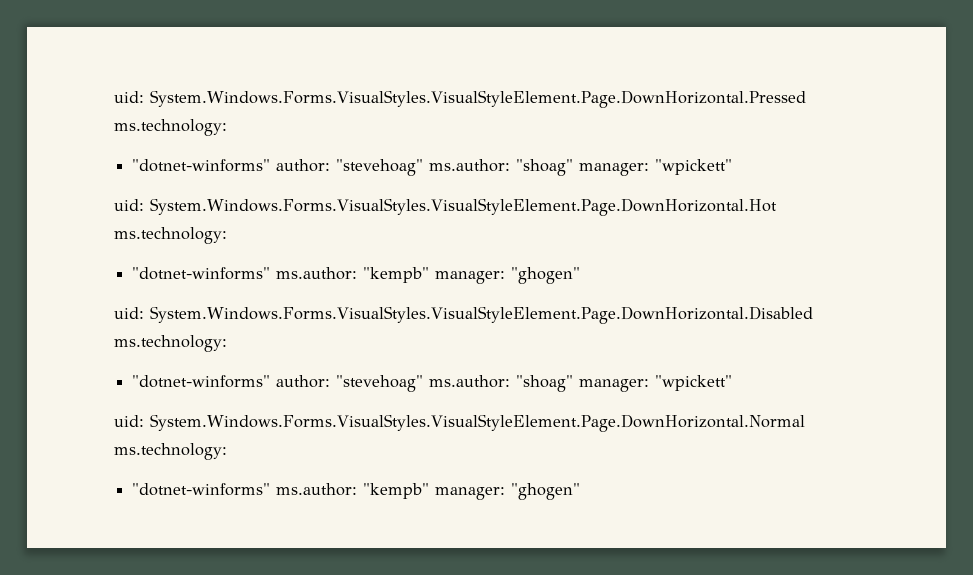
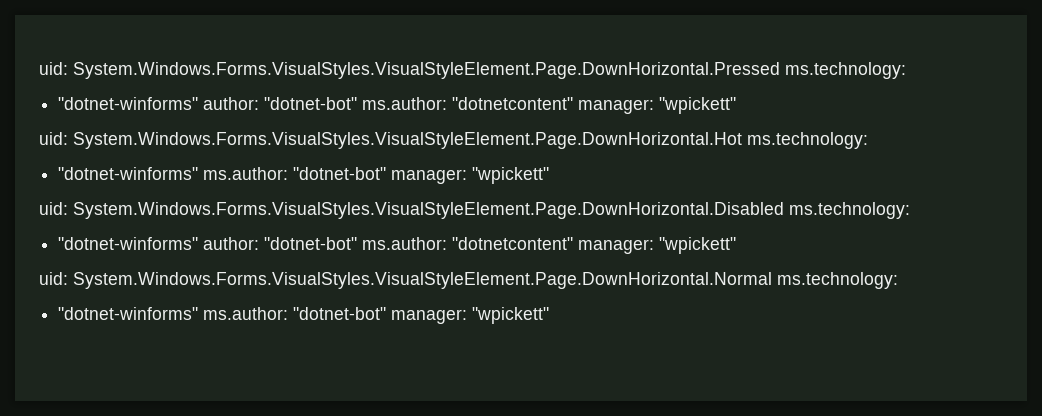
  uid: System.Windows.Forms.VisualStyles.VisualStyleElement.Page.DownHorizontal.Pressed ms.technology:
- "dotnet-winforms" author: "stevehoag" ms.author: "shoag" manager: "wpickett"
+ "dotnet-winforms" author: "dotnet-bot" ms.author: "dotnetcontent" manager: "wpickett"
  uid: System.Windows.Forms.VisualStyles.VisualStyleElement.Page.DownHorizontal.Hot ms.technology:
- "dotnet-winforms" ms.author: "kempb" manager: "ghogen"
+ "dotnet-winforms" ms.author: "dotnet-bot" manager: "wpickett"
  uid: System.Windows.Forms.VisualStyles.VisualStyleElement.Page.DownHorizontal.Disabled ms.technology:
- "dotnet-winforms" author: "stevehoag" ms.author: "shoag" manager: "wpickett"
+ "dotnet-winforms" author: "dotnet-bot" ms.author: "dotnetcontent" manager: "wpickett"
  uid: System.Windows.Forms.VisualStyles.VisualStyleElement.Page.DownHorizontal.Normal ms.technology:
- "dotnet-winforms" ms.author: "kempb" manager: "ghogen"
+ "dotnet-winforms" ms.author: "dotnet-bot" manager: "wpickett"

